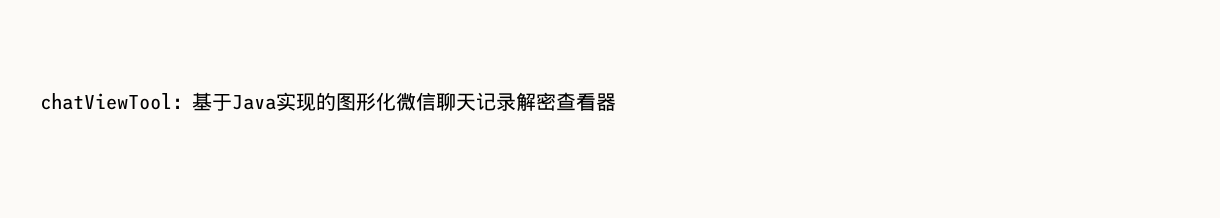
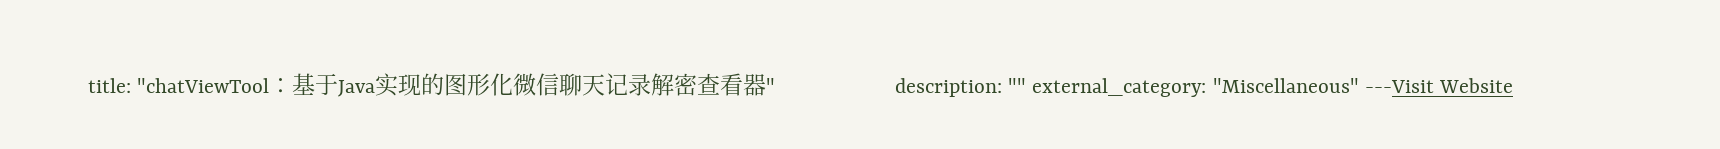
- chatViewTool：基于Java实现的图形化微信聊天记录解密查看器
+ title: "chatViewTool：基于Java实现的图形化微信聊天记录解密查看器" description: "" external_category: "Miscellaneous" ---Visit Website

